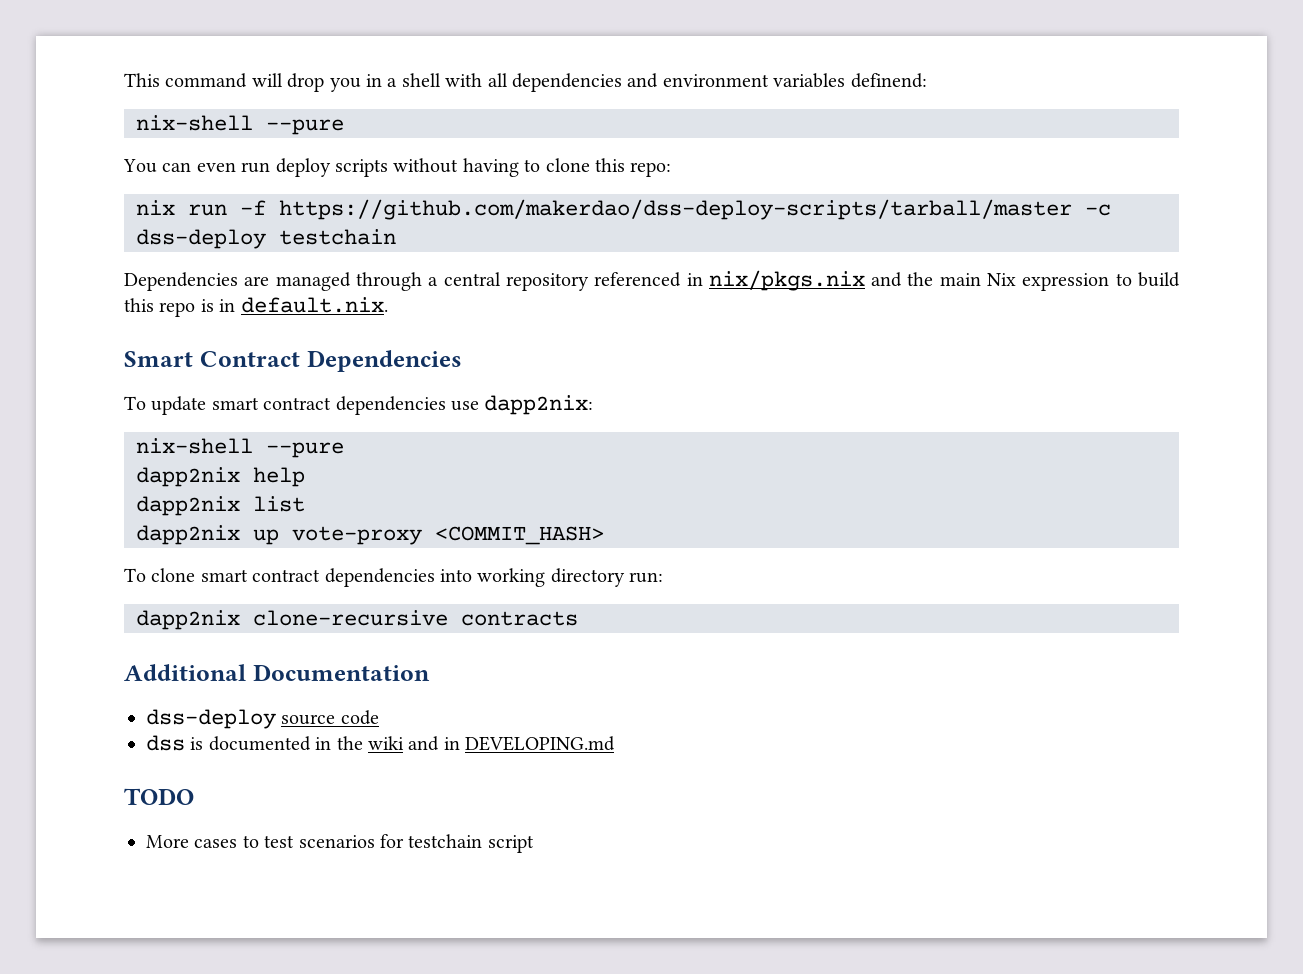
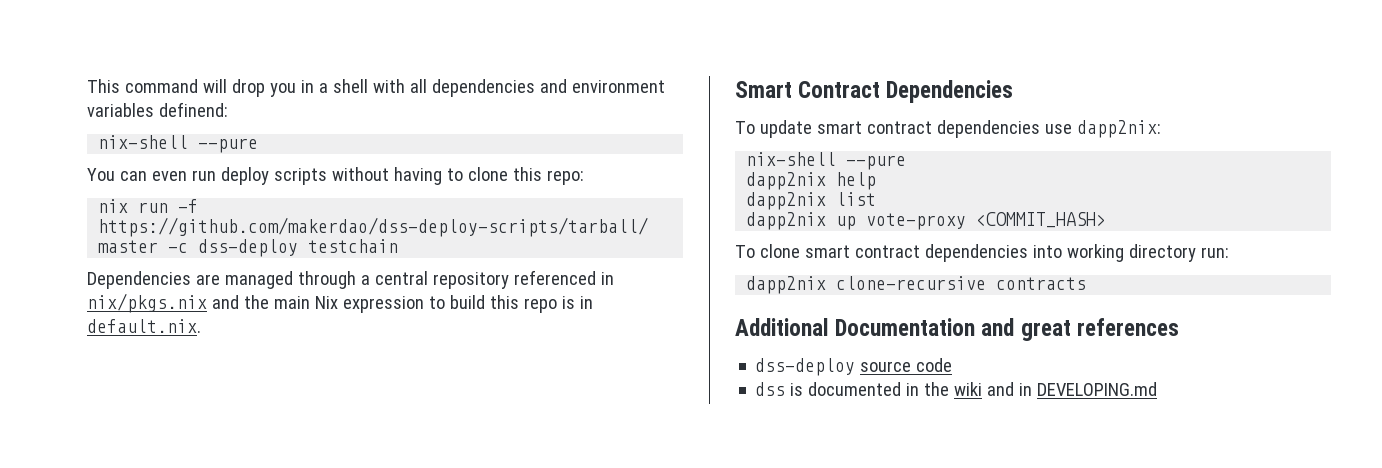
- Additional Documentation
+ Additional Documentation and great references
- TODO
- More cases to test scenarios for testchain script

